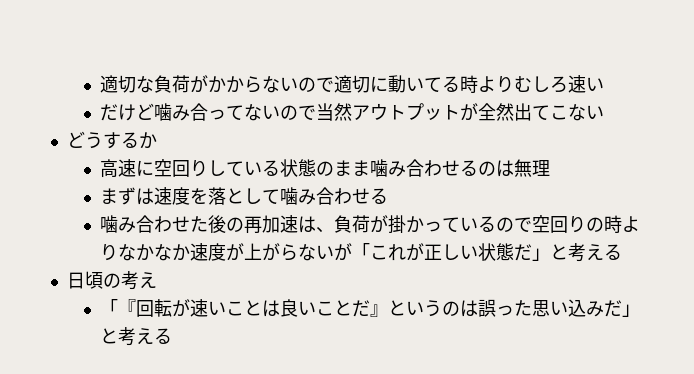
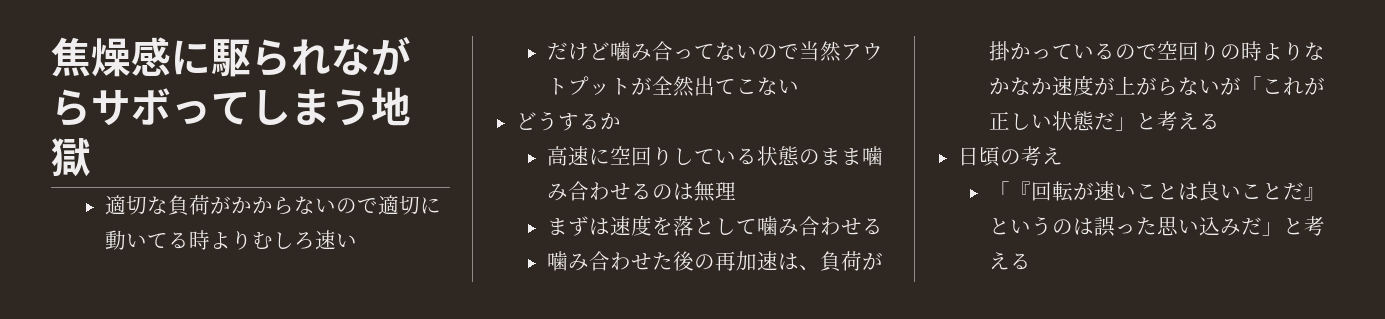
+ 焦燥感に駆られながらサボってしまう地獄

